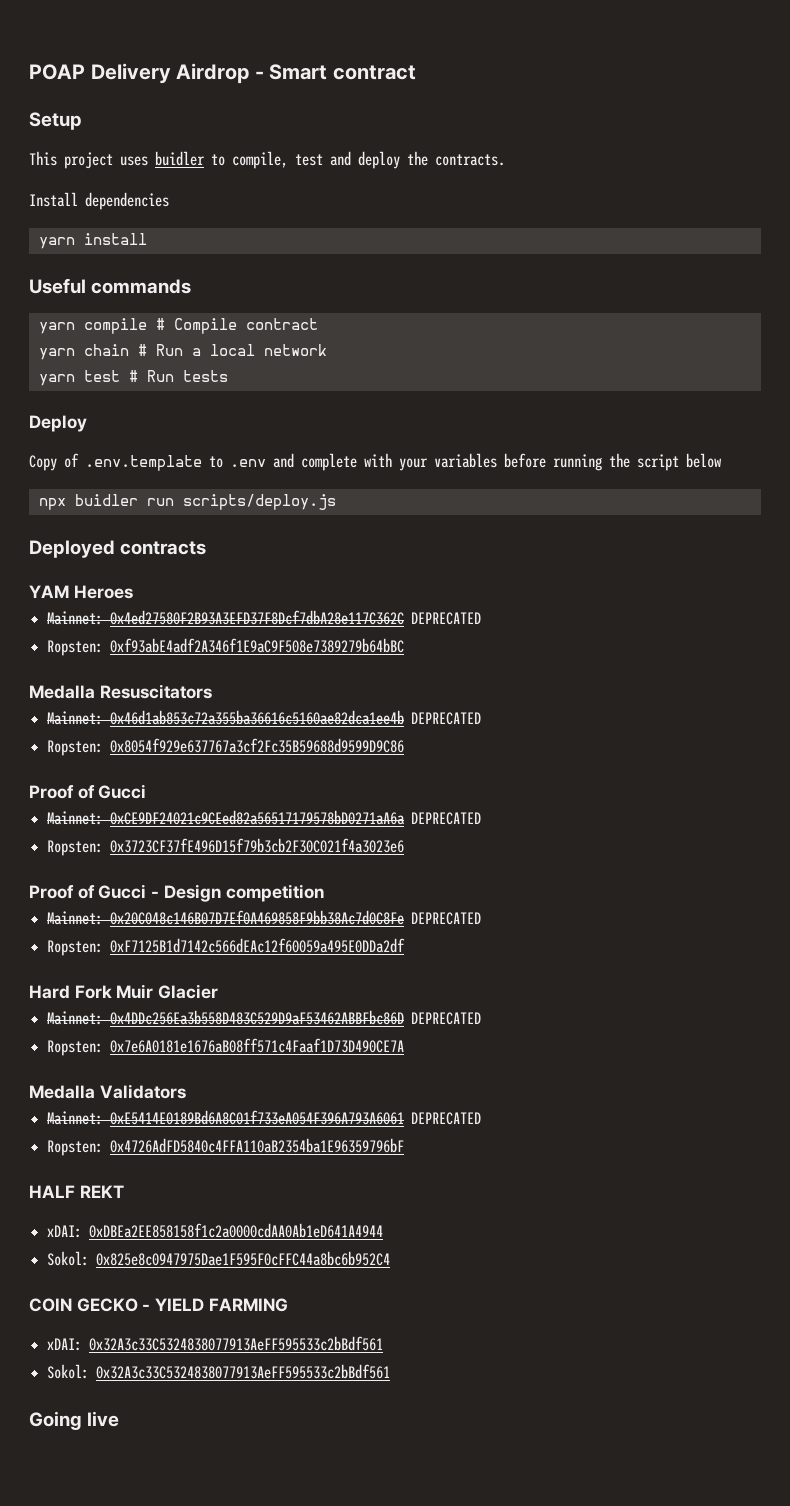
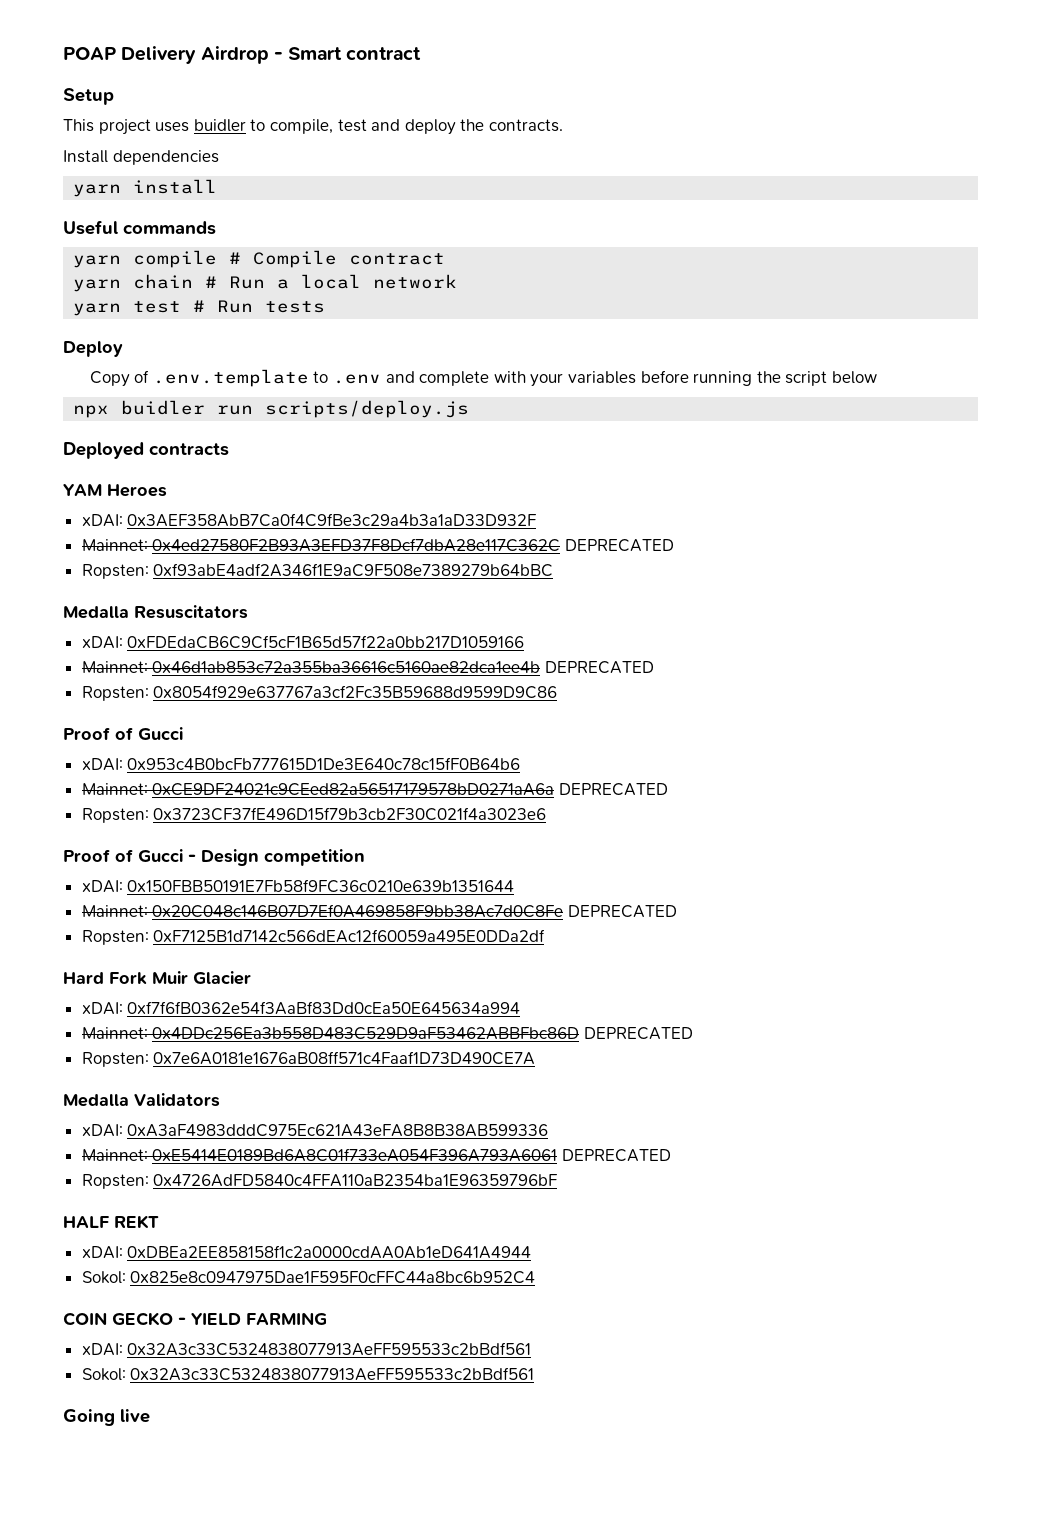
+ xDAI: 0x3AEF358AbB7Ca0f4C9fBe3c29a4b3a1aD33D932F
+ xDAI: 0xFDEdaCB6C9Cf5cF1B65d57f22a0bb217D1059166
+ xDAI: 0x953c4B0bcFb777615D1De3E640c78c15fF0B64b6
+ xDAI: 0x150FBB50191E7Fb58f9FC36c0210e639b1351644
+ xDAI: 0xf7f6fB0362e54f3AaBf83Dd0cEa50E645634a994
+ xDAI: 0xA3aF4983dddC975Ec621A43eFA8B8B38AB599336

